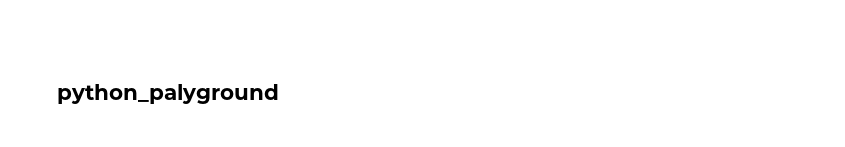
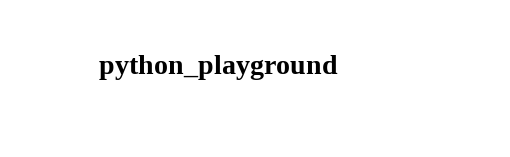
- python_palyground
+ python_playground

